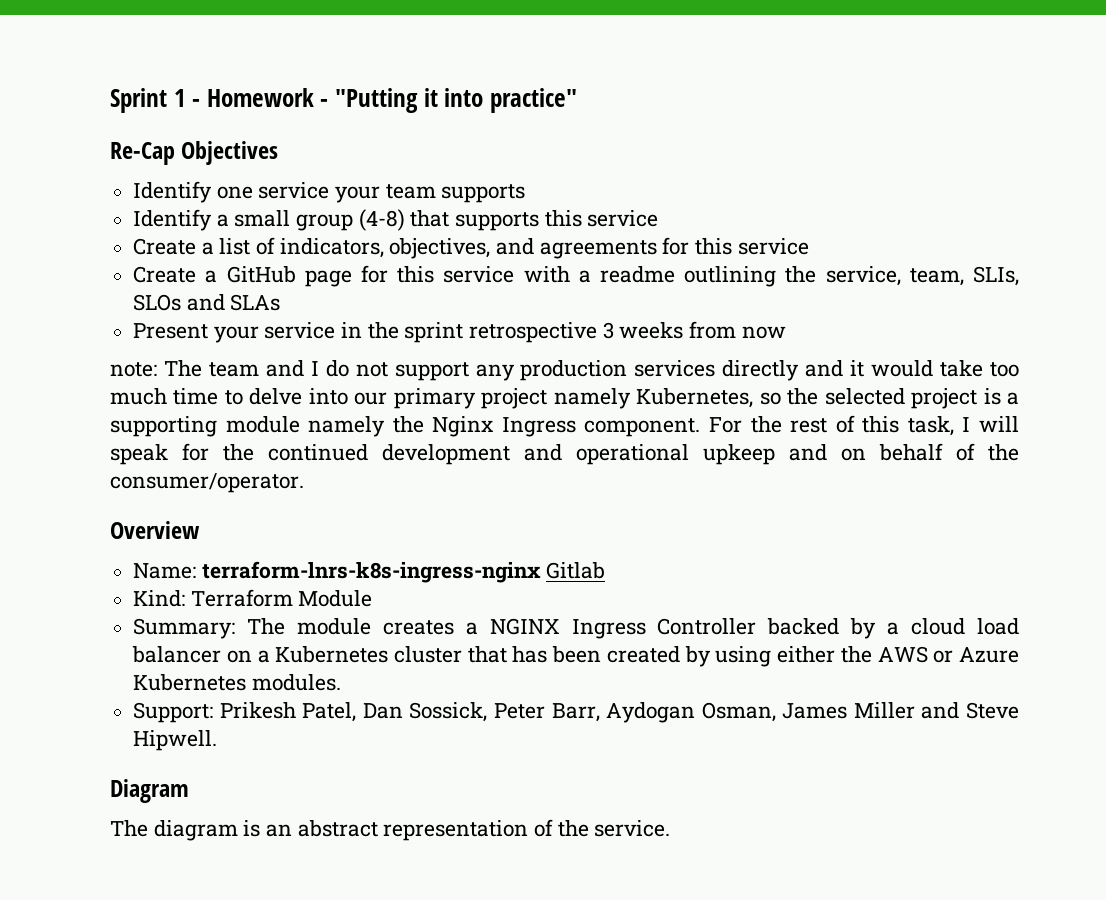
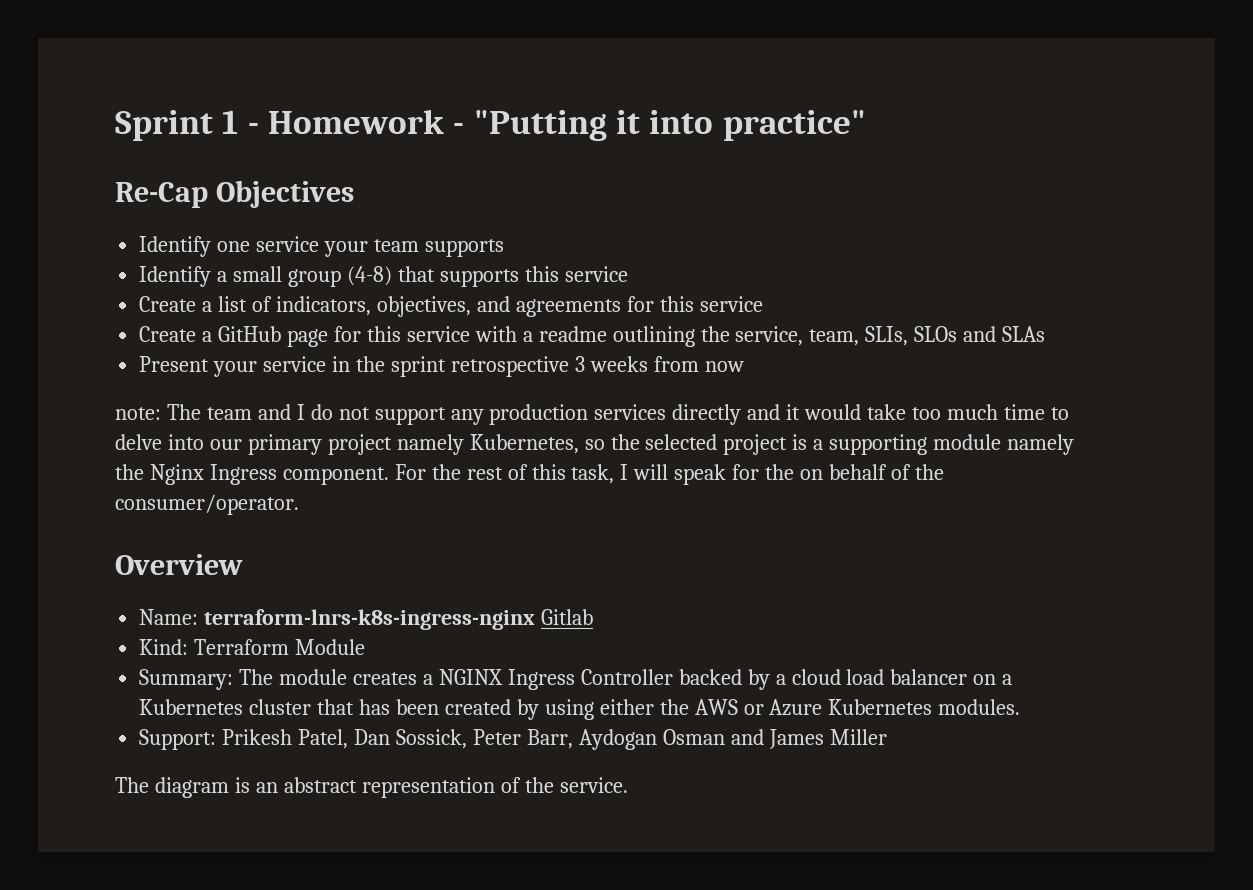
- For the rest of this task, I will speak for the continued development and operational upkeep and on behalf of the consumer/operator.
+ For the rest of this task, I will speak for the on behalf of the consumer/operator.
- Support: Prikesh Patel, Dan Sossick, Peter Barr, Aydogan Osman, James Miller and Steve Hipwell.
- Diagram
+ Support: Prikesh Patel, Dan Sossick, Peter Barr, Aydogan Osman and James Miller

